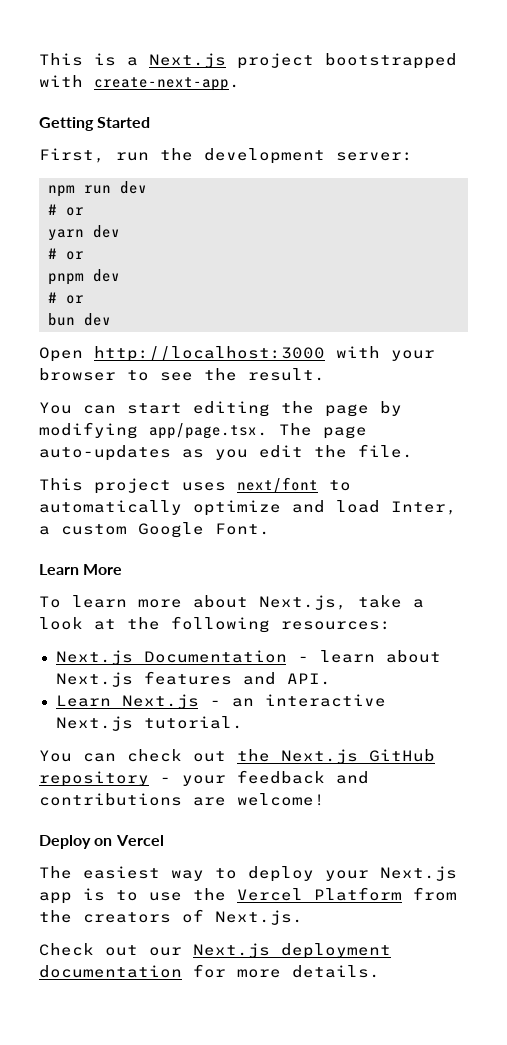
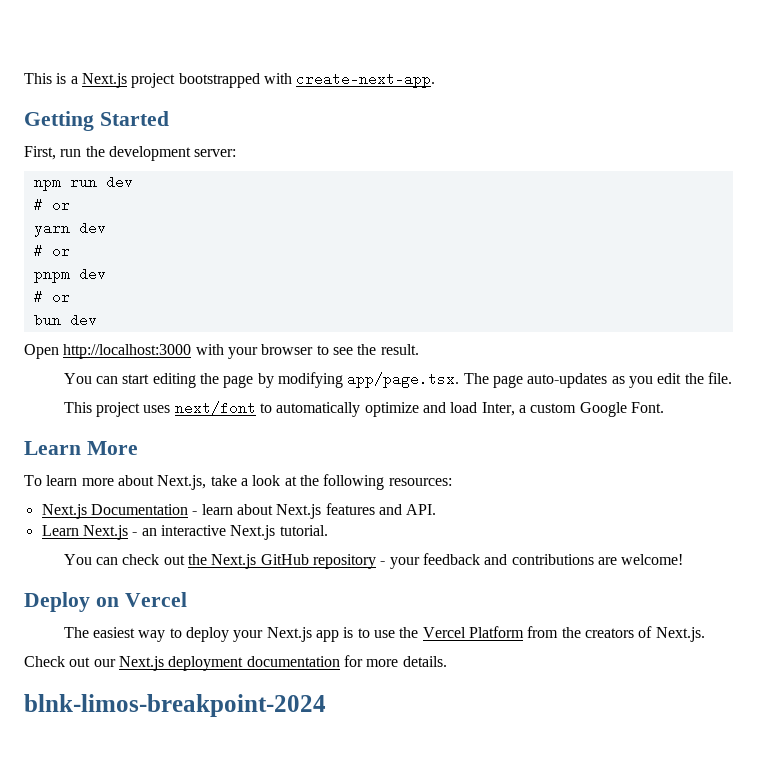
+ blnk-limos-breakpoint-2024

